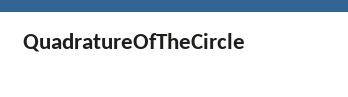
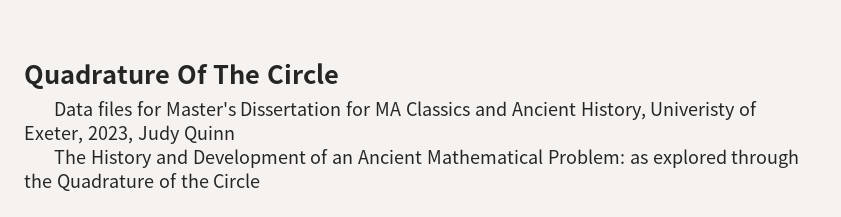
- QuadratureOfTheCircle
+ Quadrature Of The Circle
+ Data files for Master's Dissertation for MA Classics and Ancient History, Univeristy of Exeter, 2023, Judy Quinn
+ The History and Development of an Ancient Mathematical Problem: as explored through the Quadrature of the Circle

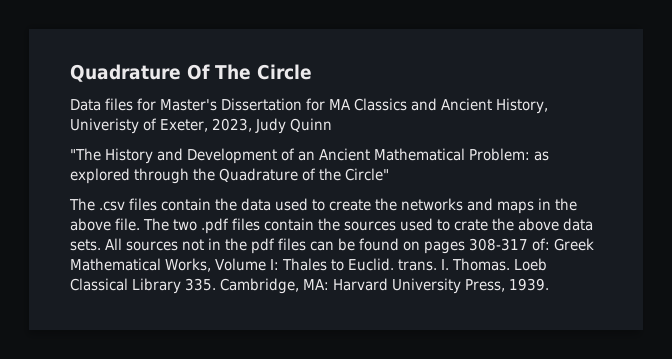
- The History and Development of an Ancient Mathematical Problem: as explored through the Quadrature of the Circle
+ "The History and Development of an Ancient Mathematical Problem: as explored through the Quadrature of the Circle"
+ The .csv files contain the data used to create the networks and maps in the above file. The two .pdf files contain the sources used to crate the above data sets. All sources not in the pdf files can be found on pages 308-317 of: Greek Mathematical Works, Volume I: Thales to Euclid. trans. I. Thomas. Loeb Classical Library 335. Cambridge, MA: Harvard University Press, 1939.

